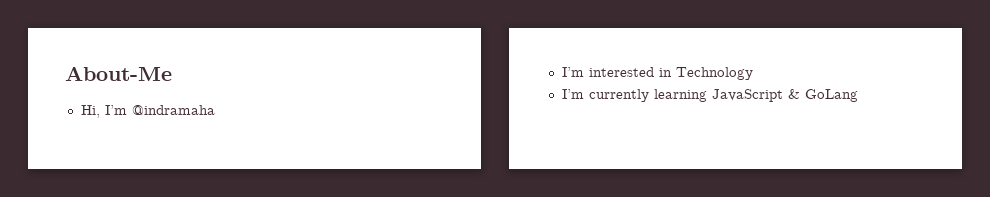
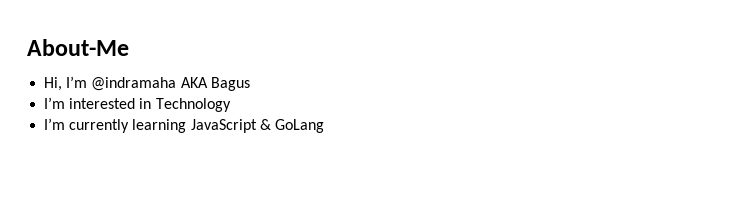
- Hi, I’m @indramaha
+ Hi, I’m @indramaha AKA Bagus

